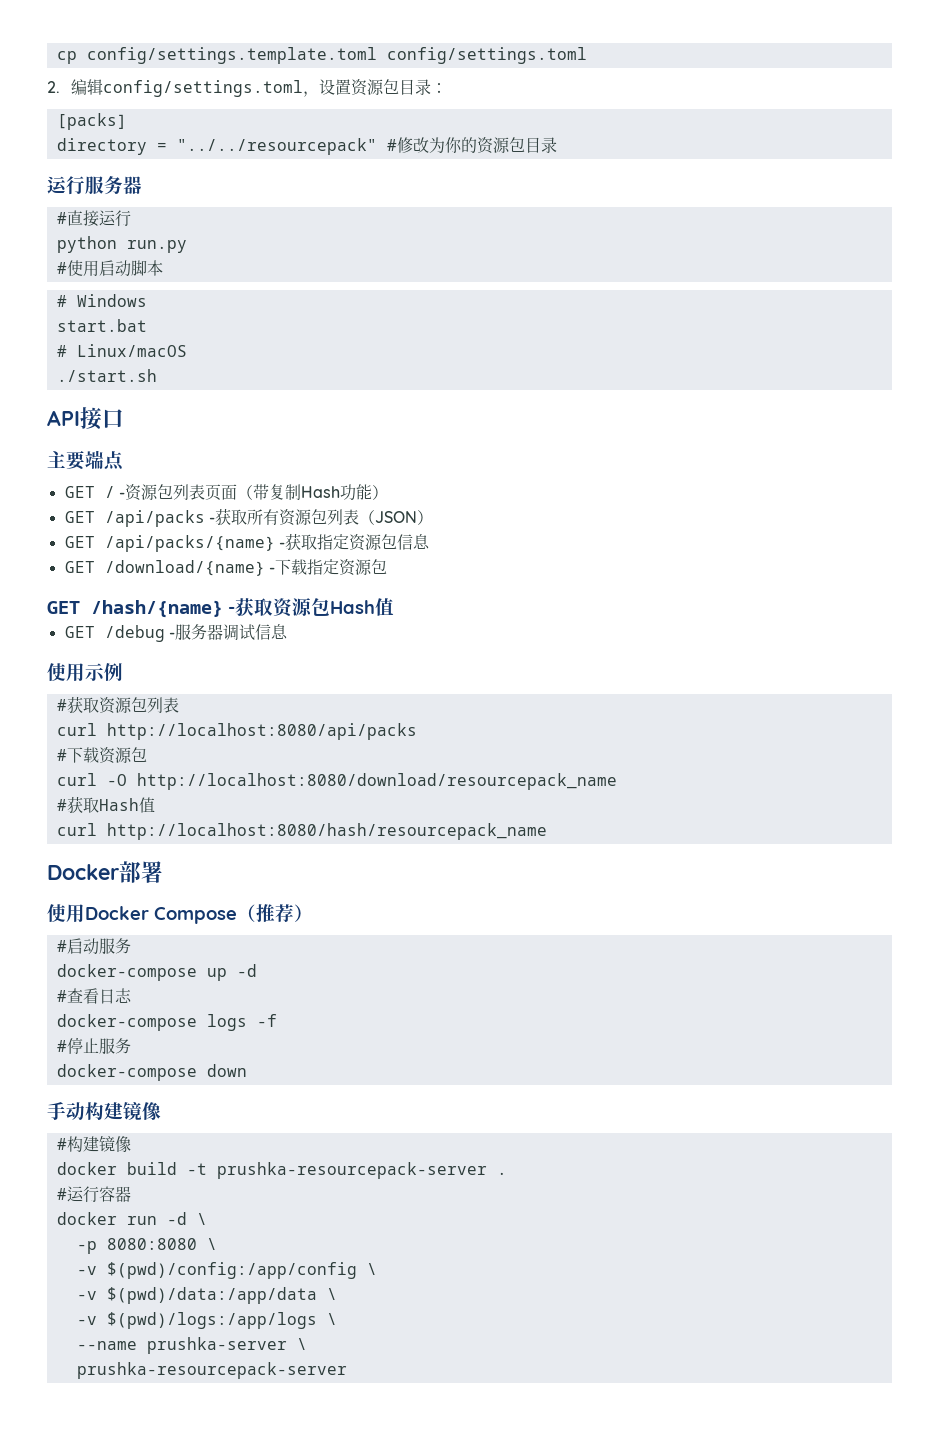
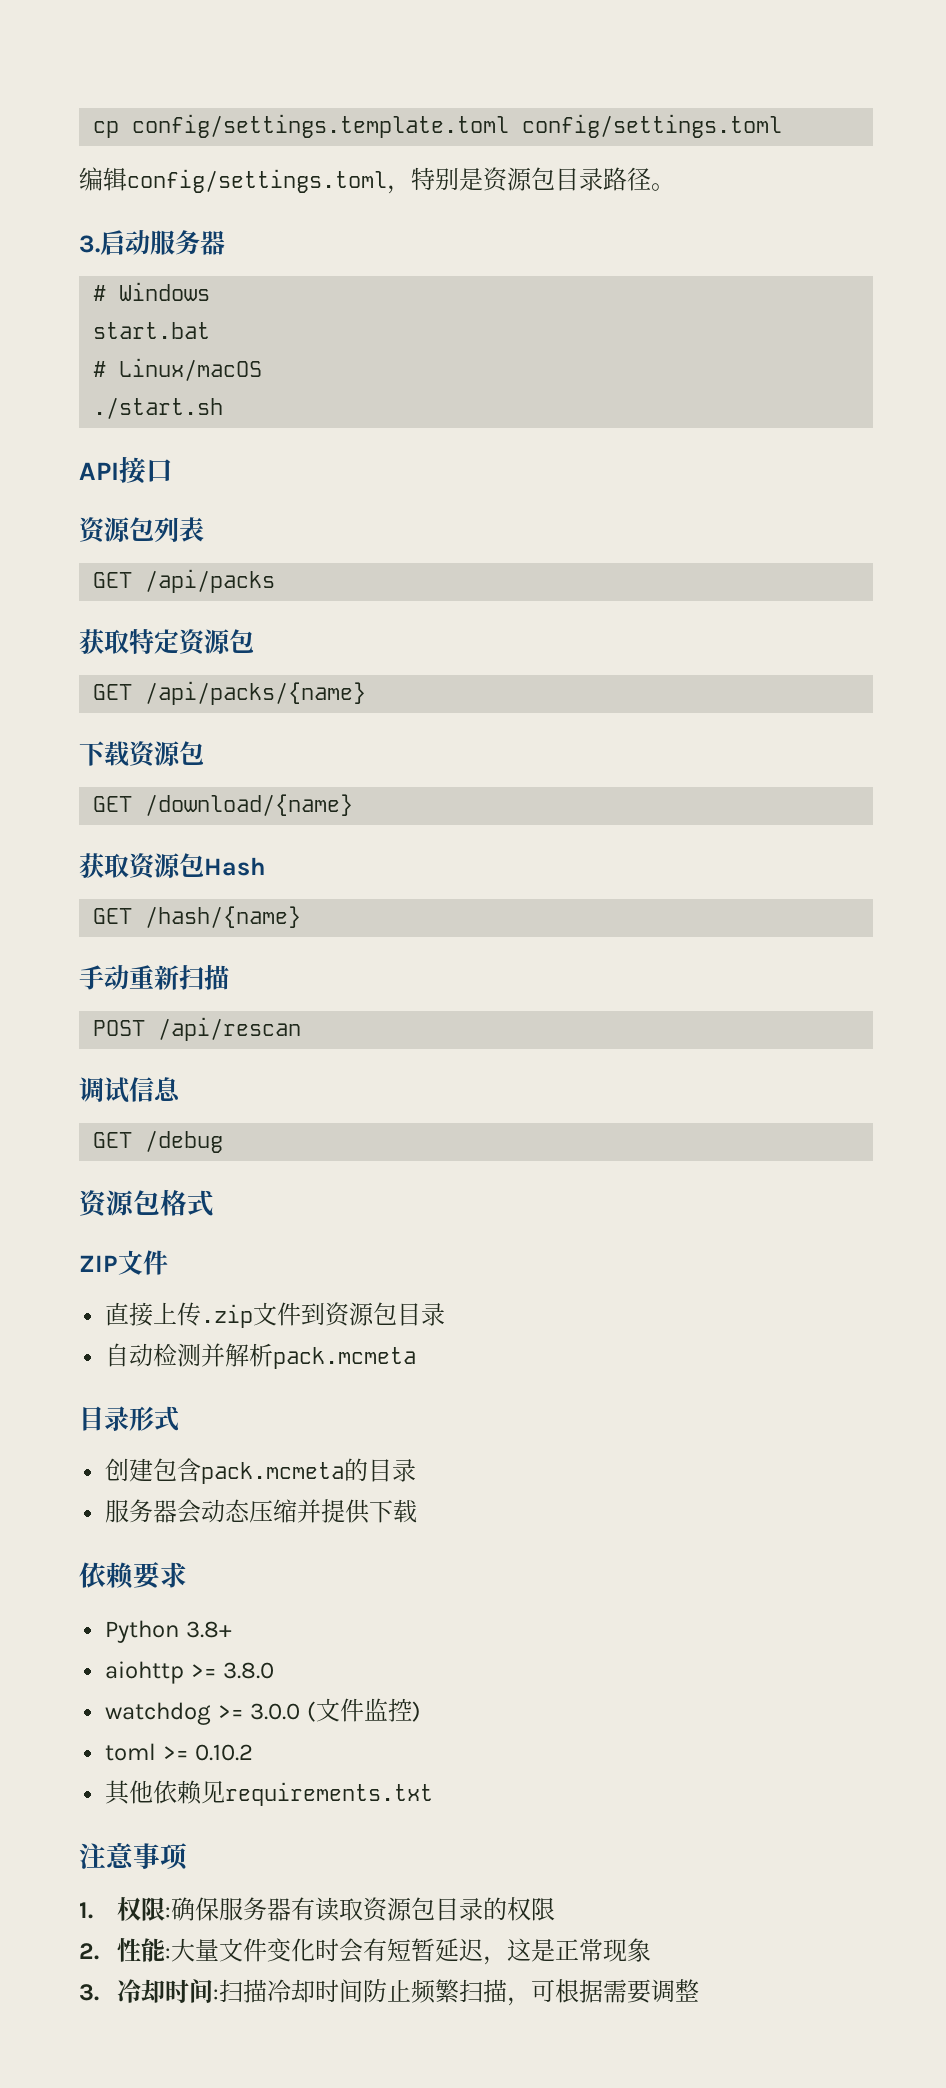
- 2.编辑config/settings.toml，设置资源包目录：
- [packs]
- directory = "../../resourcepack" #修改为你的资源包目录
- 运行服务器
- #直接运行
- python run.py
- #使用启动脚本
+ 编辑config/settings.toml，特别是资源包目录路径。
+ 3.启动服务器
- 主要端点
- GET / -资源包列表页面（带复制Hash功能）
- GET /api/packs -获取所有资源包列表（JSON）
- GET /api/packs/{name} -获取指定资源包信息
- GET /download/{name} -下载指定资源包
- GET /hash/{name} -获取资源包Hash值
- GET /debug -服务器调试信息
- 使用示例
- #获取资源包列表
- curl http://localhost:8080/api/packs
- #下载资源包
- curl -O http://localhost:8080/download/resourcepack_name
- #获取Hash值
- curl http://localhost:8080/hash/resourcepack_name
- Docker部署
- 使用Docker Compose（推荐）
- #启动服务
- docker-compose up -d
- #查看日志
- docker-compose logs -f
- #停止服务
- docker-compose down
- 手动构建镜像
- #构建镜像
- docker build -t prushka-resourcepack-server .
- #运行容器
- docker run -d \
- -p 8080:8080 \
- -v $(pwd)/config:/app/config \
- -v $(pwd)/data:/app/data \
- -v $(pwd)/logs:/app/logs \
- --name prushka-server \
- prushka-resourcepack-server
+ 资源包列表
+ GET /api/packs
+ 获取特定资源包
+ GET /api/packs/{name}
+ 下载资源包
+ GET /download/{name}
+ 获取资源包Hash
+ GET /hash/{name}
+ 手动重新扫描
+ POST /api/rescan
+ 调试信息
+ GET /debug
+ 资源包格式
+ ZIP文件
+ 直接上传.zip文件到资源包目录
+ 自动检测并解析pack.mcmeta
+ 目录形式
+ 创建包含pack.mcmeta的目录
+ 服务器会动态压缩并提供下载
+ 依赖要求
+ Python 3.8+
+ aiohttp >= 3.8.0
+ watchdog >= 3.0.0 (文件监控)
+ toml >= 0.10.2
+ 其他依赖见requirements.txt
+ 注意事项
+ 1.权限:确保服务器有读取资源包目录的权限
+ 2.性能:大量文件变化时会有短暂延迟，这是正常现象
+ 3.冷却时间:扫描冷却时间防止频繁扫描，可根据需要调整

